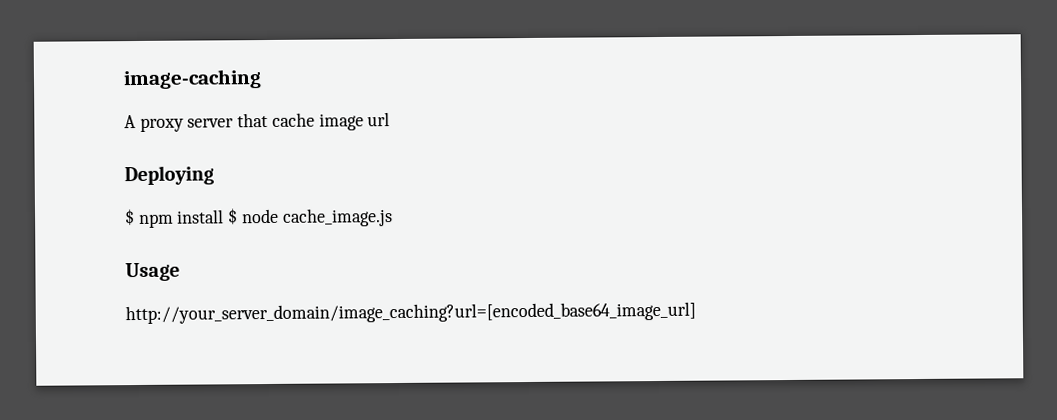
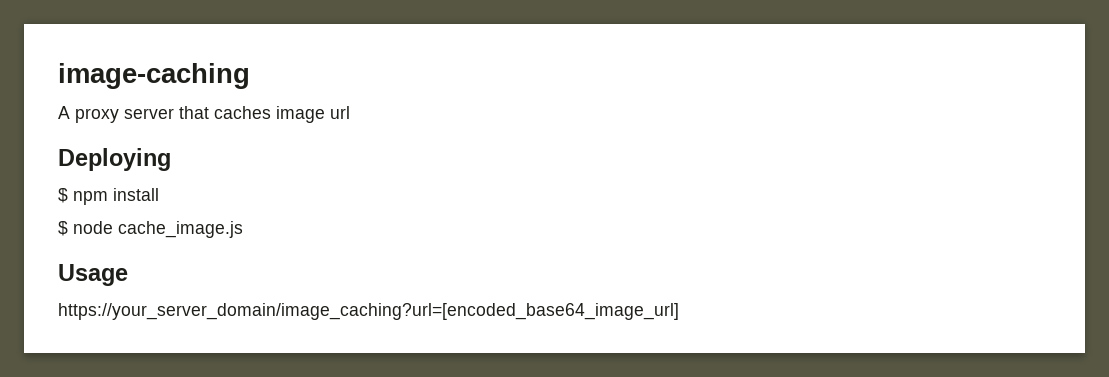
- A proxy server that cache image url
+ A proxy server that caches image url
- $ npm install $ node cache_image.js
+ $ npm install
+ $ node cache_image.js
- http://your_server_domain/image_caching?url=[encoded_base64_image_url]
+ https://your_server_domain/image_caching?url=[encoded_base64_image_url]

